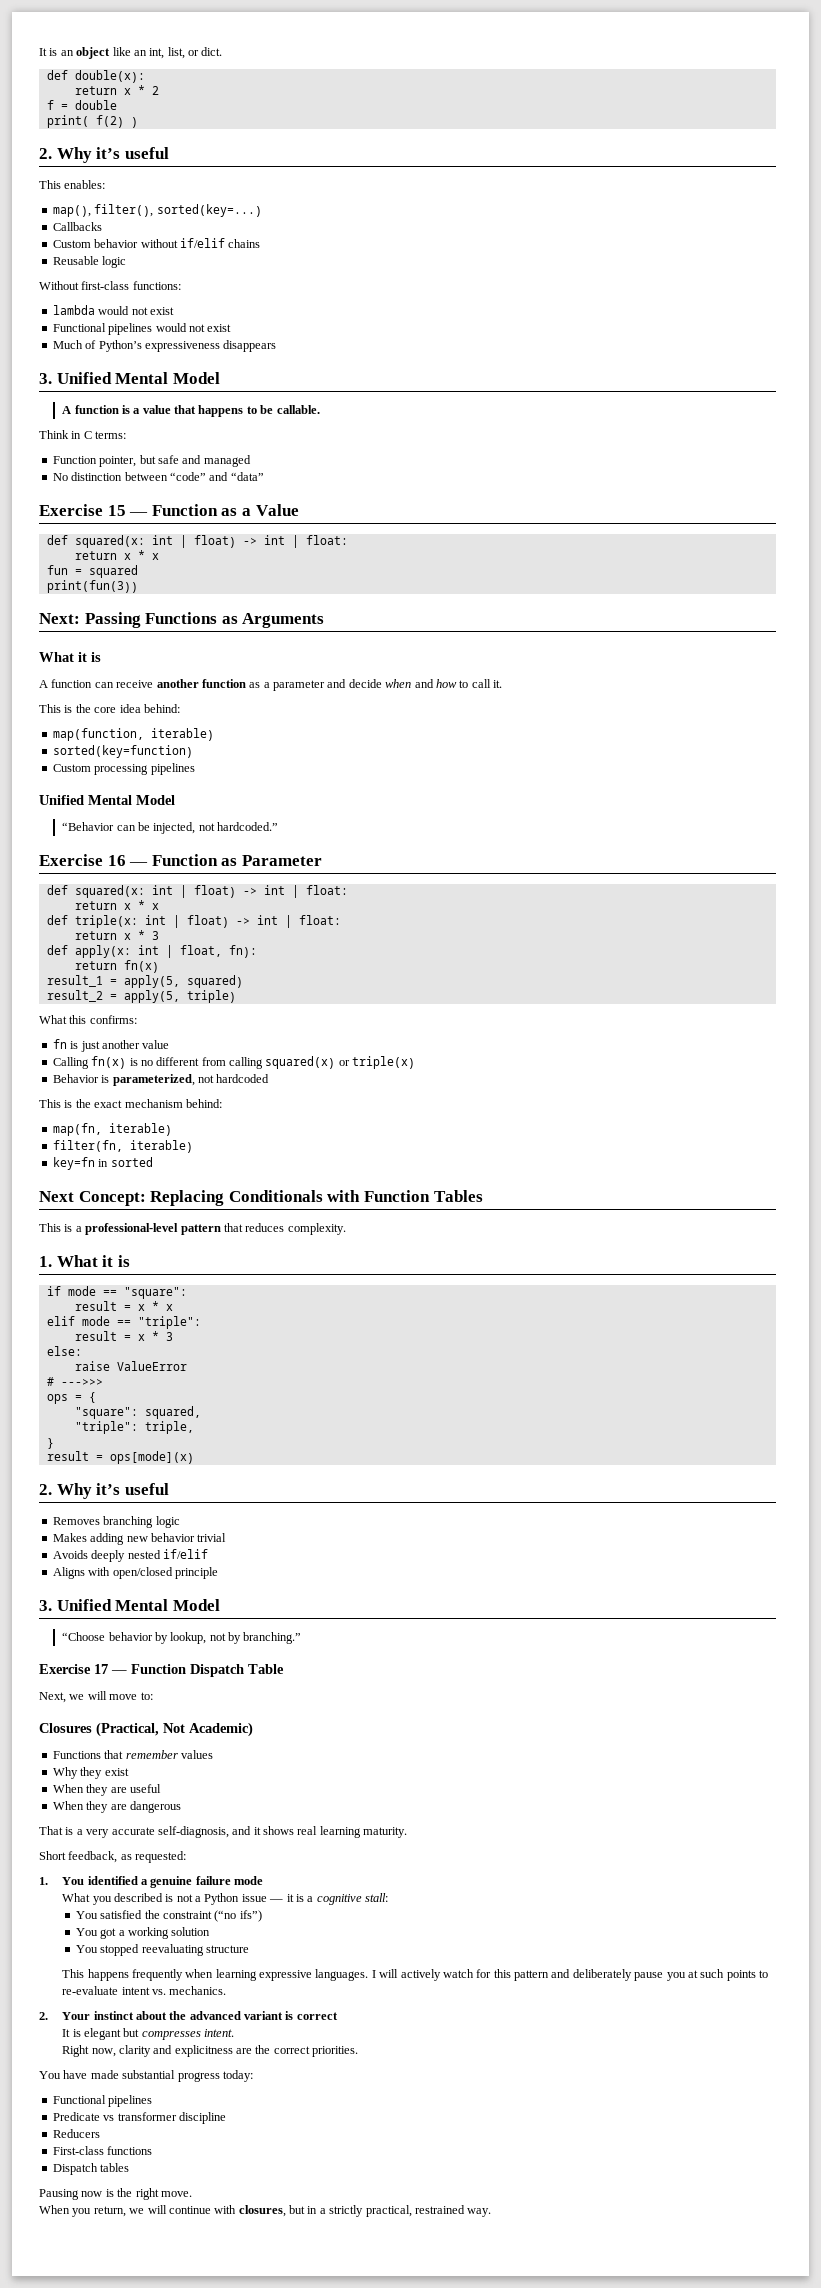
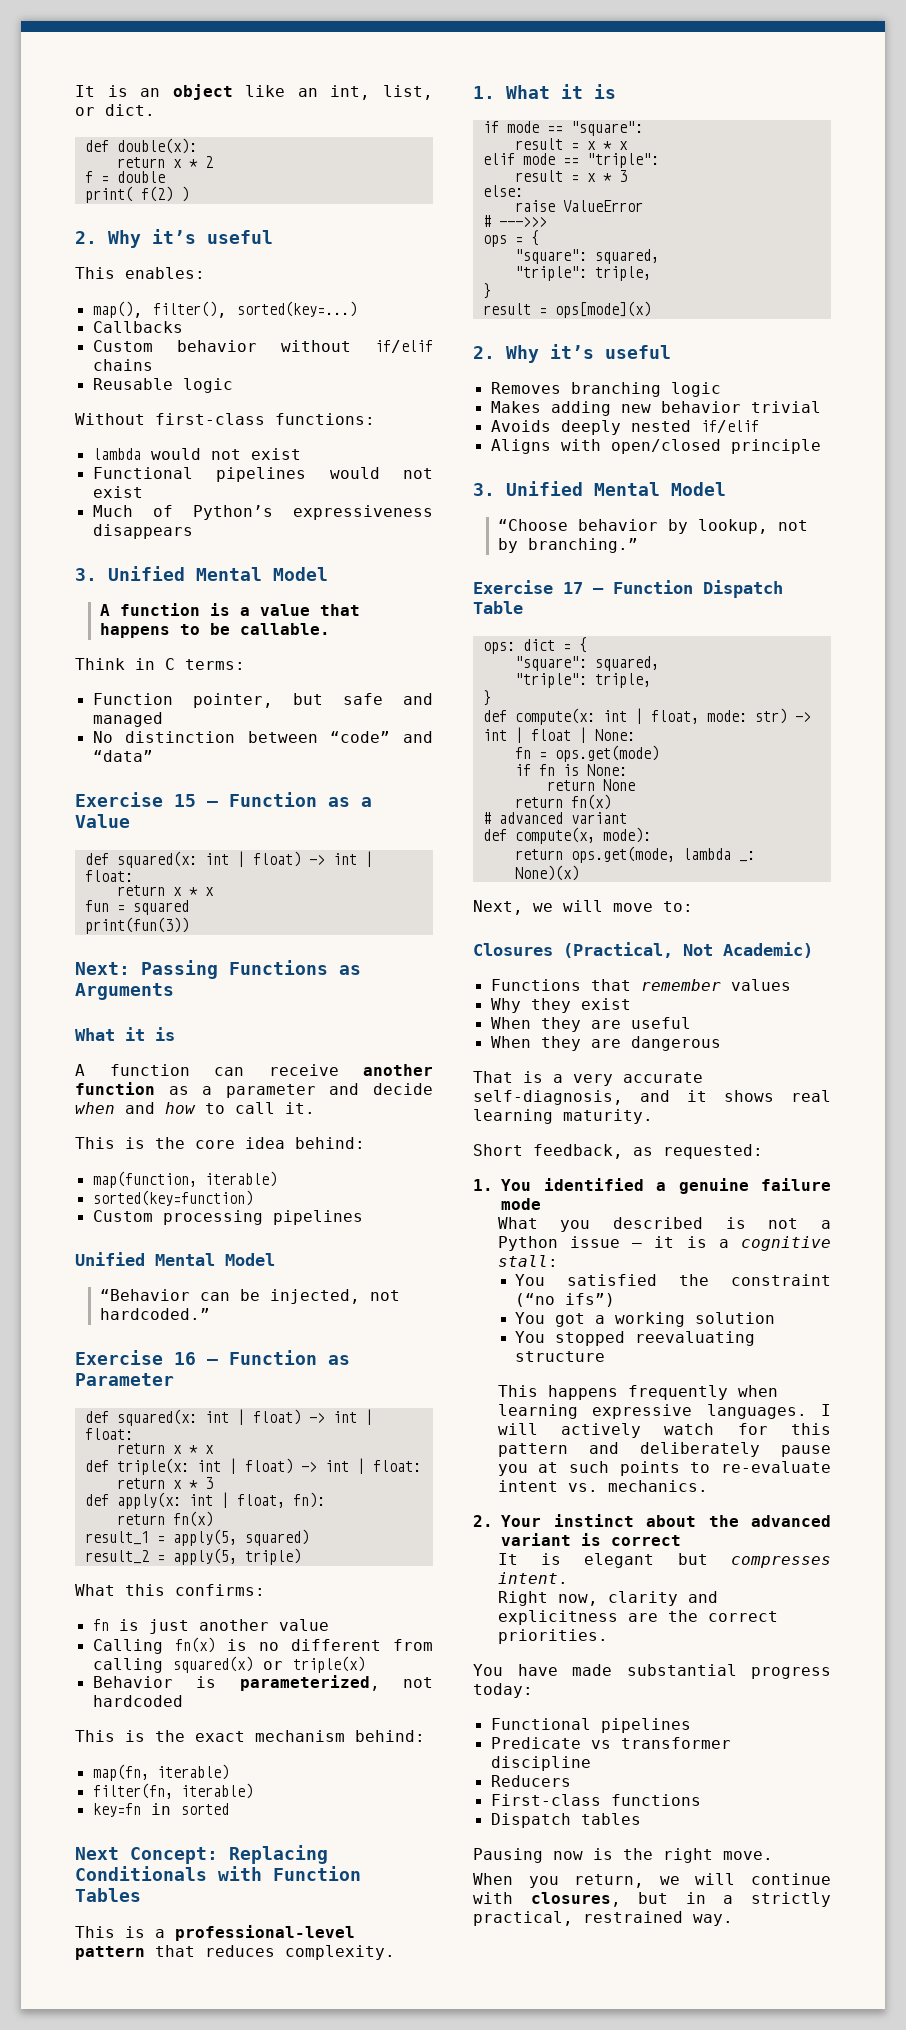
+ ops: dict = {
+ "square": squared,
+ "triple": triple,
+ }
+ def compute(x: int | float, mode: str) -> int | float | None:
+ fn = ops.get(mode)
+ if fn is None:
+ return None
+ return fn(x)
+ # advanced variant
+ def compute(x, mode):
+ return ops.get(mode, lambda _: None)(x)

